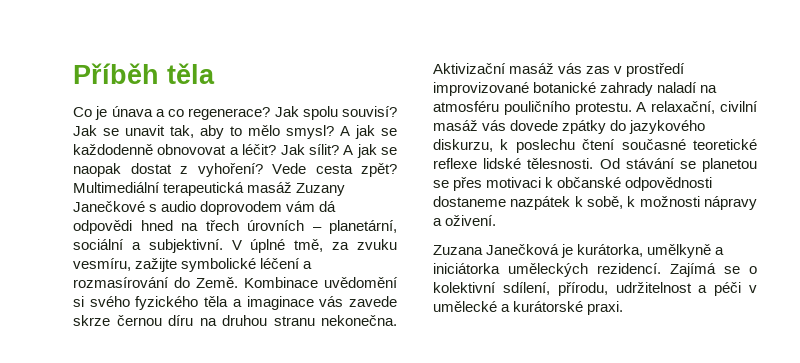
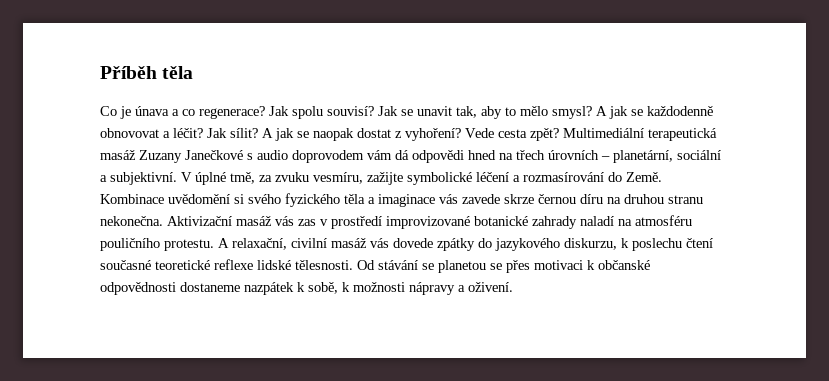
- Zuzana Janečková je kurátorka, umělkyně a iniciátorka uměleckých rezidencí. Zajímá se o kolektivní sdílení, přírodu, udržitelnost a péči v umělecké a kurátorské praxi.

